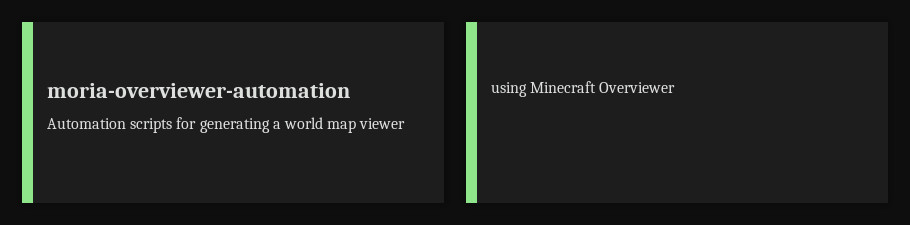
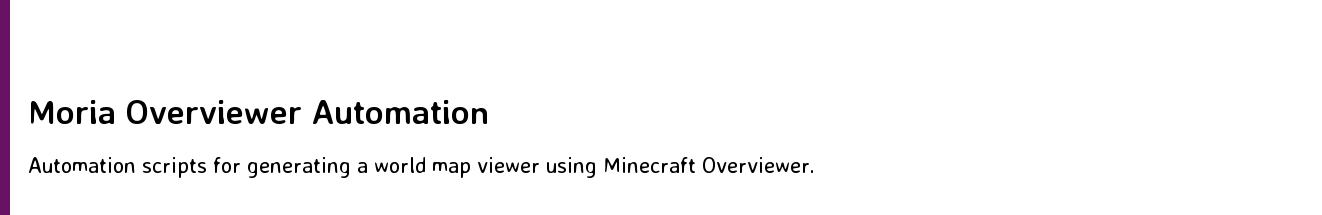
- moria-overviewer-automation
+ Moria Overviewer Automation
- Automation scripts for generating a world map viewer using Minecraft Overviewer
+ Automation scripts for generating a world map viewer using Minecraft Overviewer.

